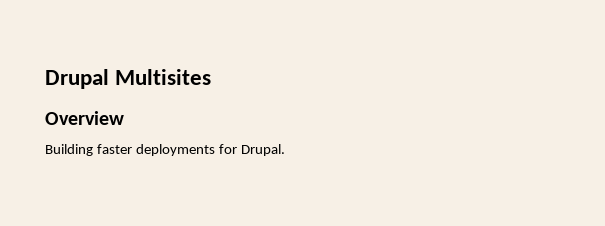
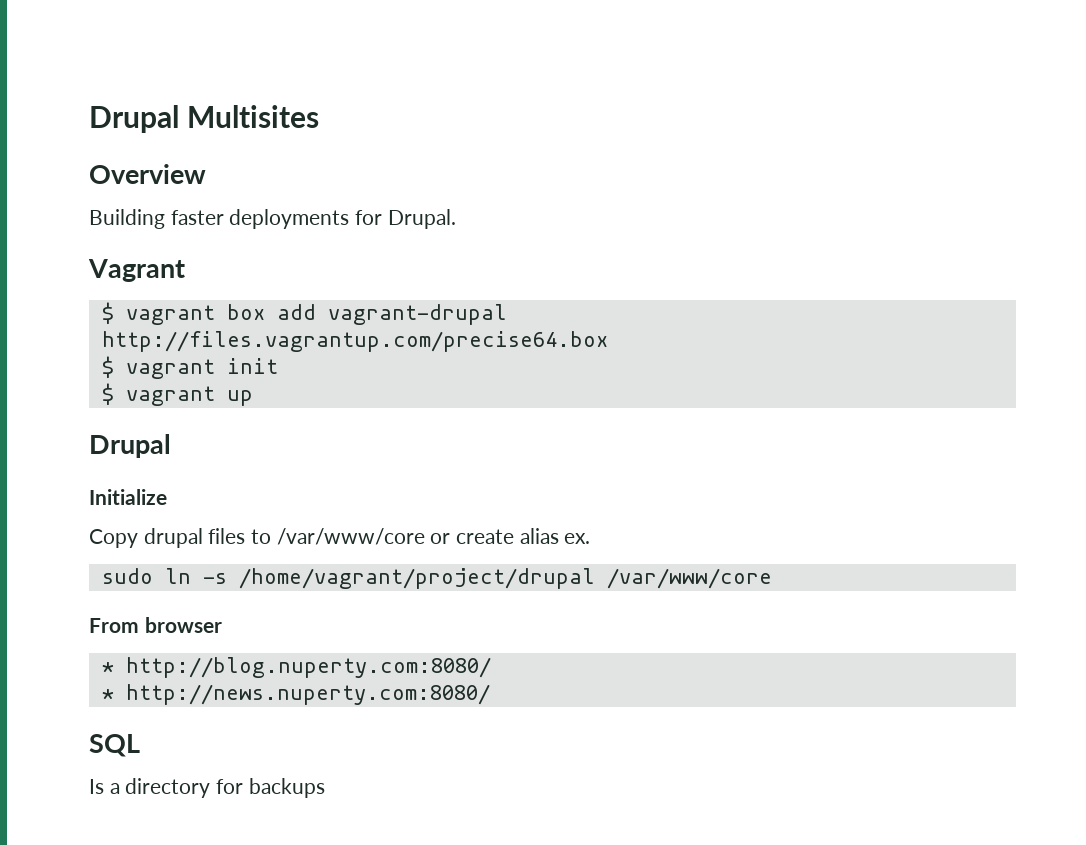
+ Vagrant
+ $ vagrant box add vagrant-drupal http://files.vagrantup.com/precise64.box
+ $ vagrant init
+ $ vagrant up
+ Drupal
+ Initialize
+ Copy drupal files to /var/www/core or create alias ex.
+ sudo ln -s /home/vagrant/project/drupal /var/www/core
+ From browser
+ * http://blog.nuperty.com:8080/
+ * http://news.nuperty.com:8080/
+ SQL
+ Is a directory for backups

